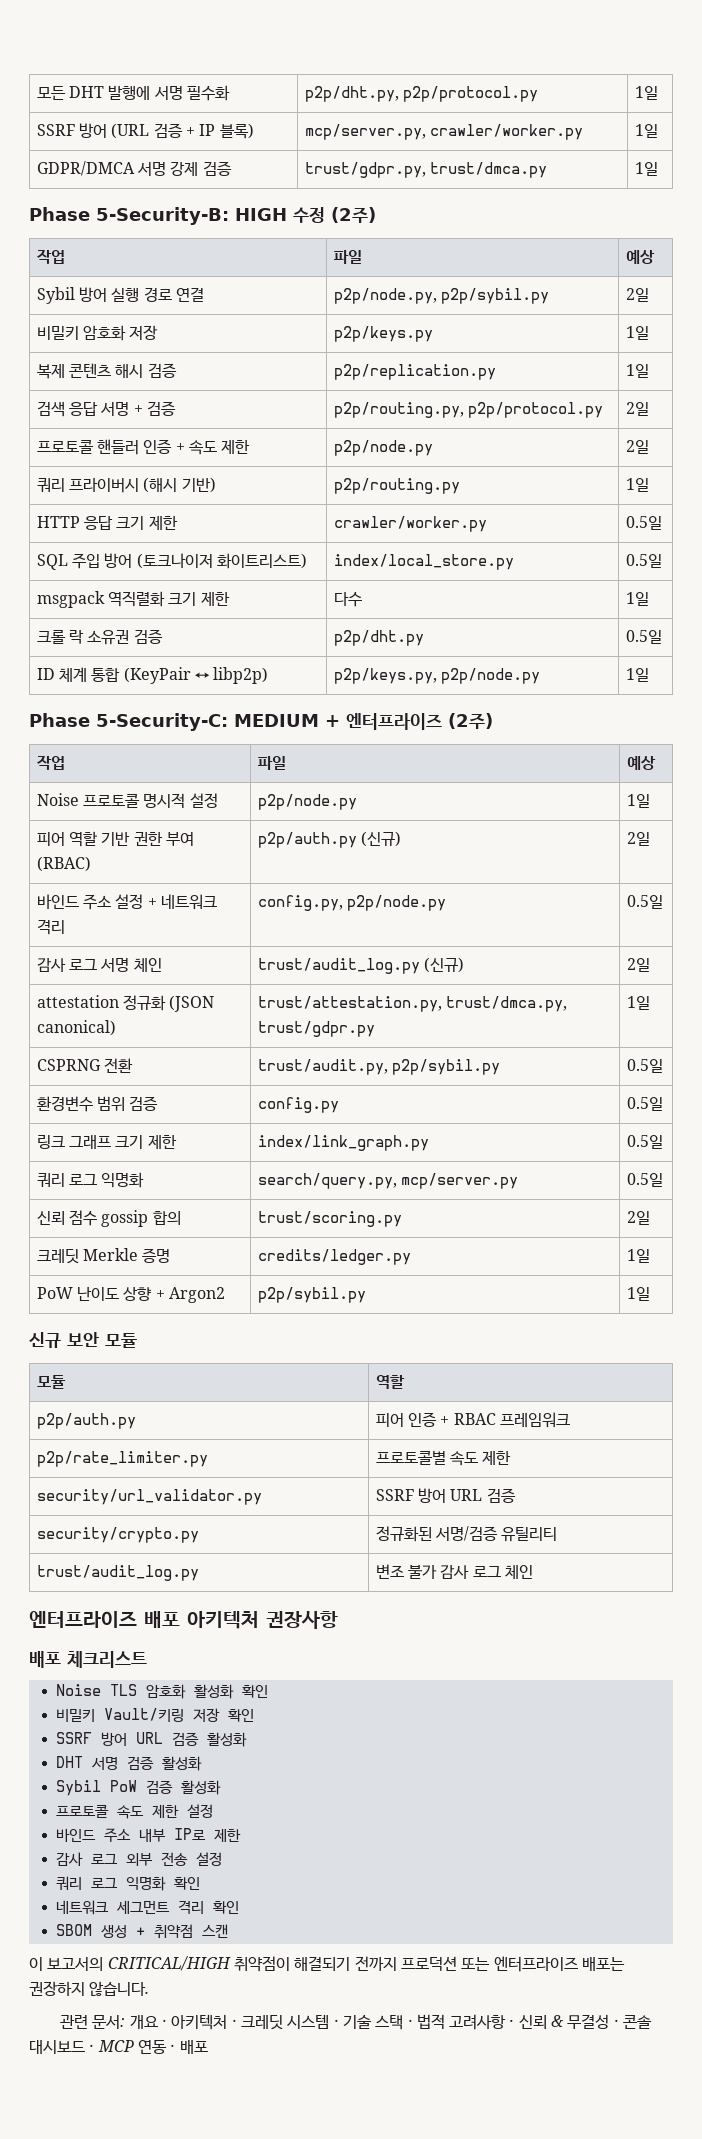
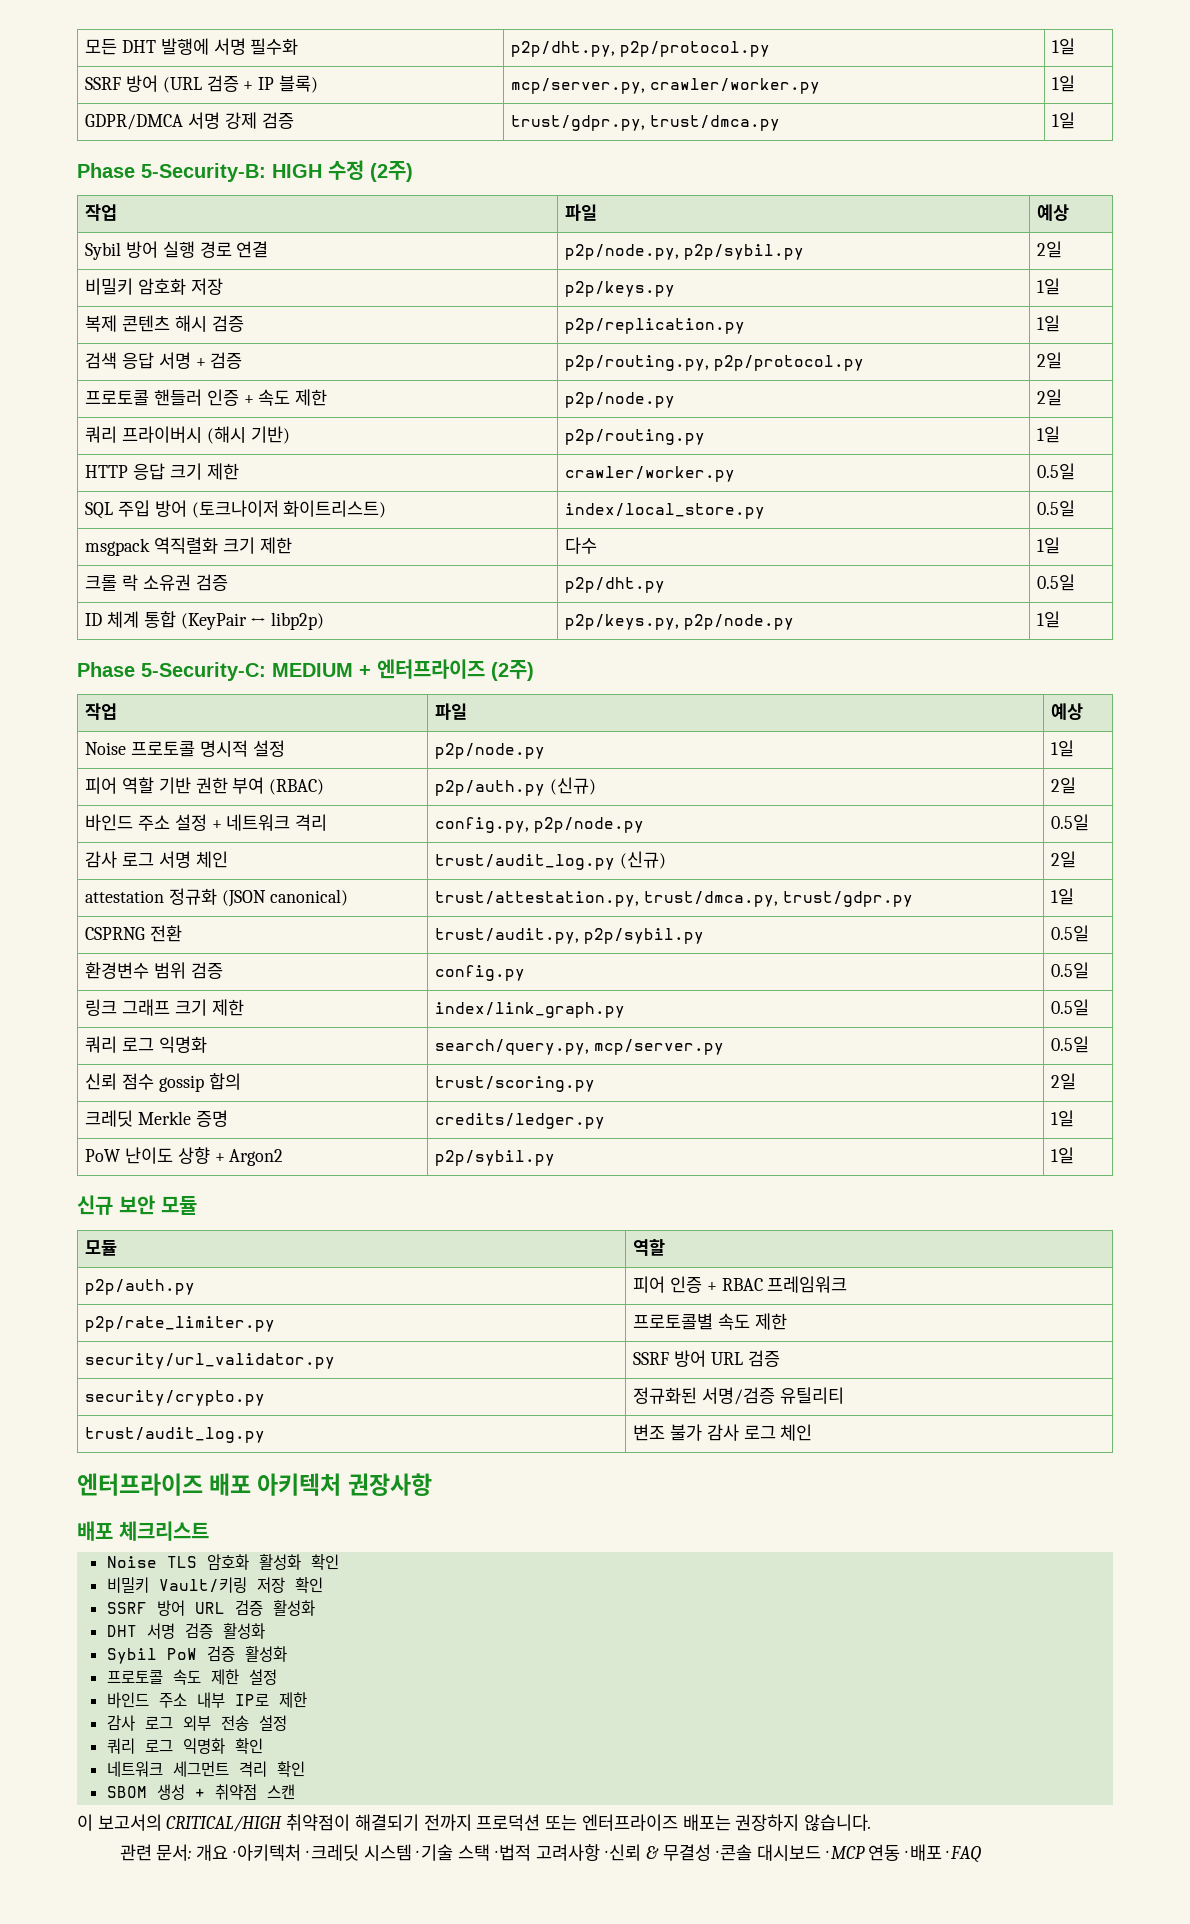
- 관련 문서: 개요 · 아키텍처 · 크레딧 시스템 · 기술 스택 · 법적 고려사항 · 신뢰 & 무결성 · 콘솔 대시보드 · MCP 연동 · 배포
+ 관련 문서: 개요 · 아키텍처 · 크레딧 시스템 · 기술 스택 · 법적 고려사항 · 신뢰 & 무결성 · 콘솔 대시보드 · MCP 연동 · 배포 · FAQ

